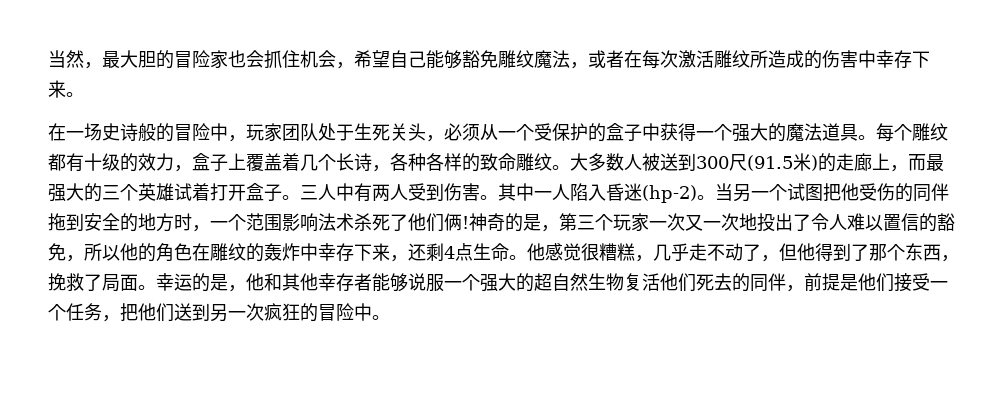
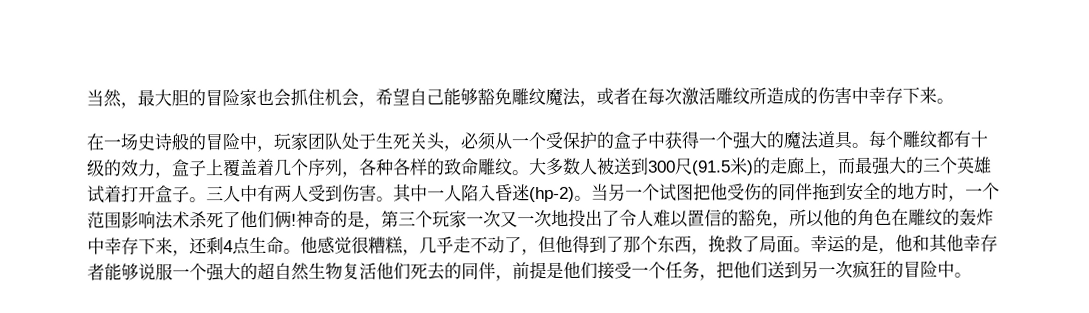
- 每个雕纹都有十级的效力，盒子上覆盖着几个长诗，各种各样的致命雕纹。
+ 每个雕纹都有十级的效力，盒子上覆盖着几个序列，各种各样的致命雕纹。

